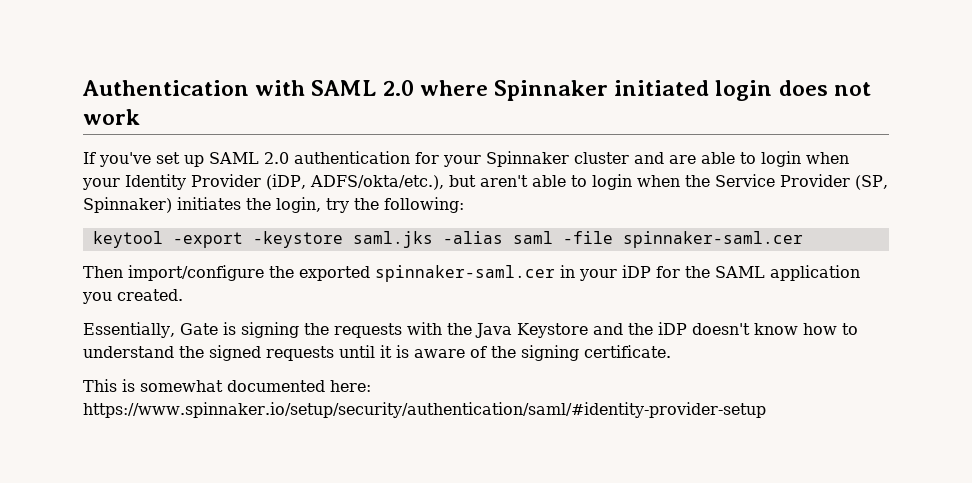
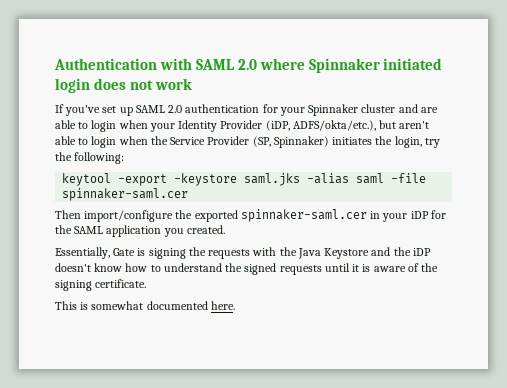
- This is somewhat documented here: https://www.spinnaker.io/setup/security/authentication/saml/#identity-provider-setup
+ This is somewhat documented here.

